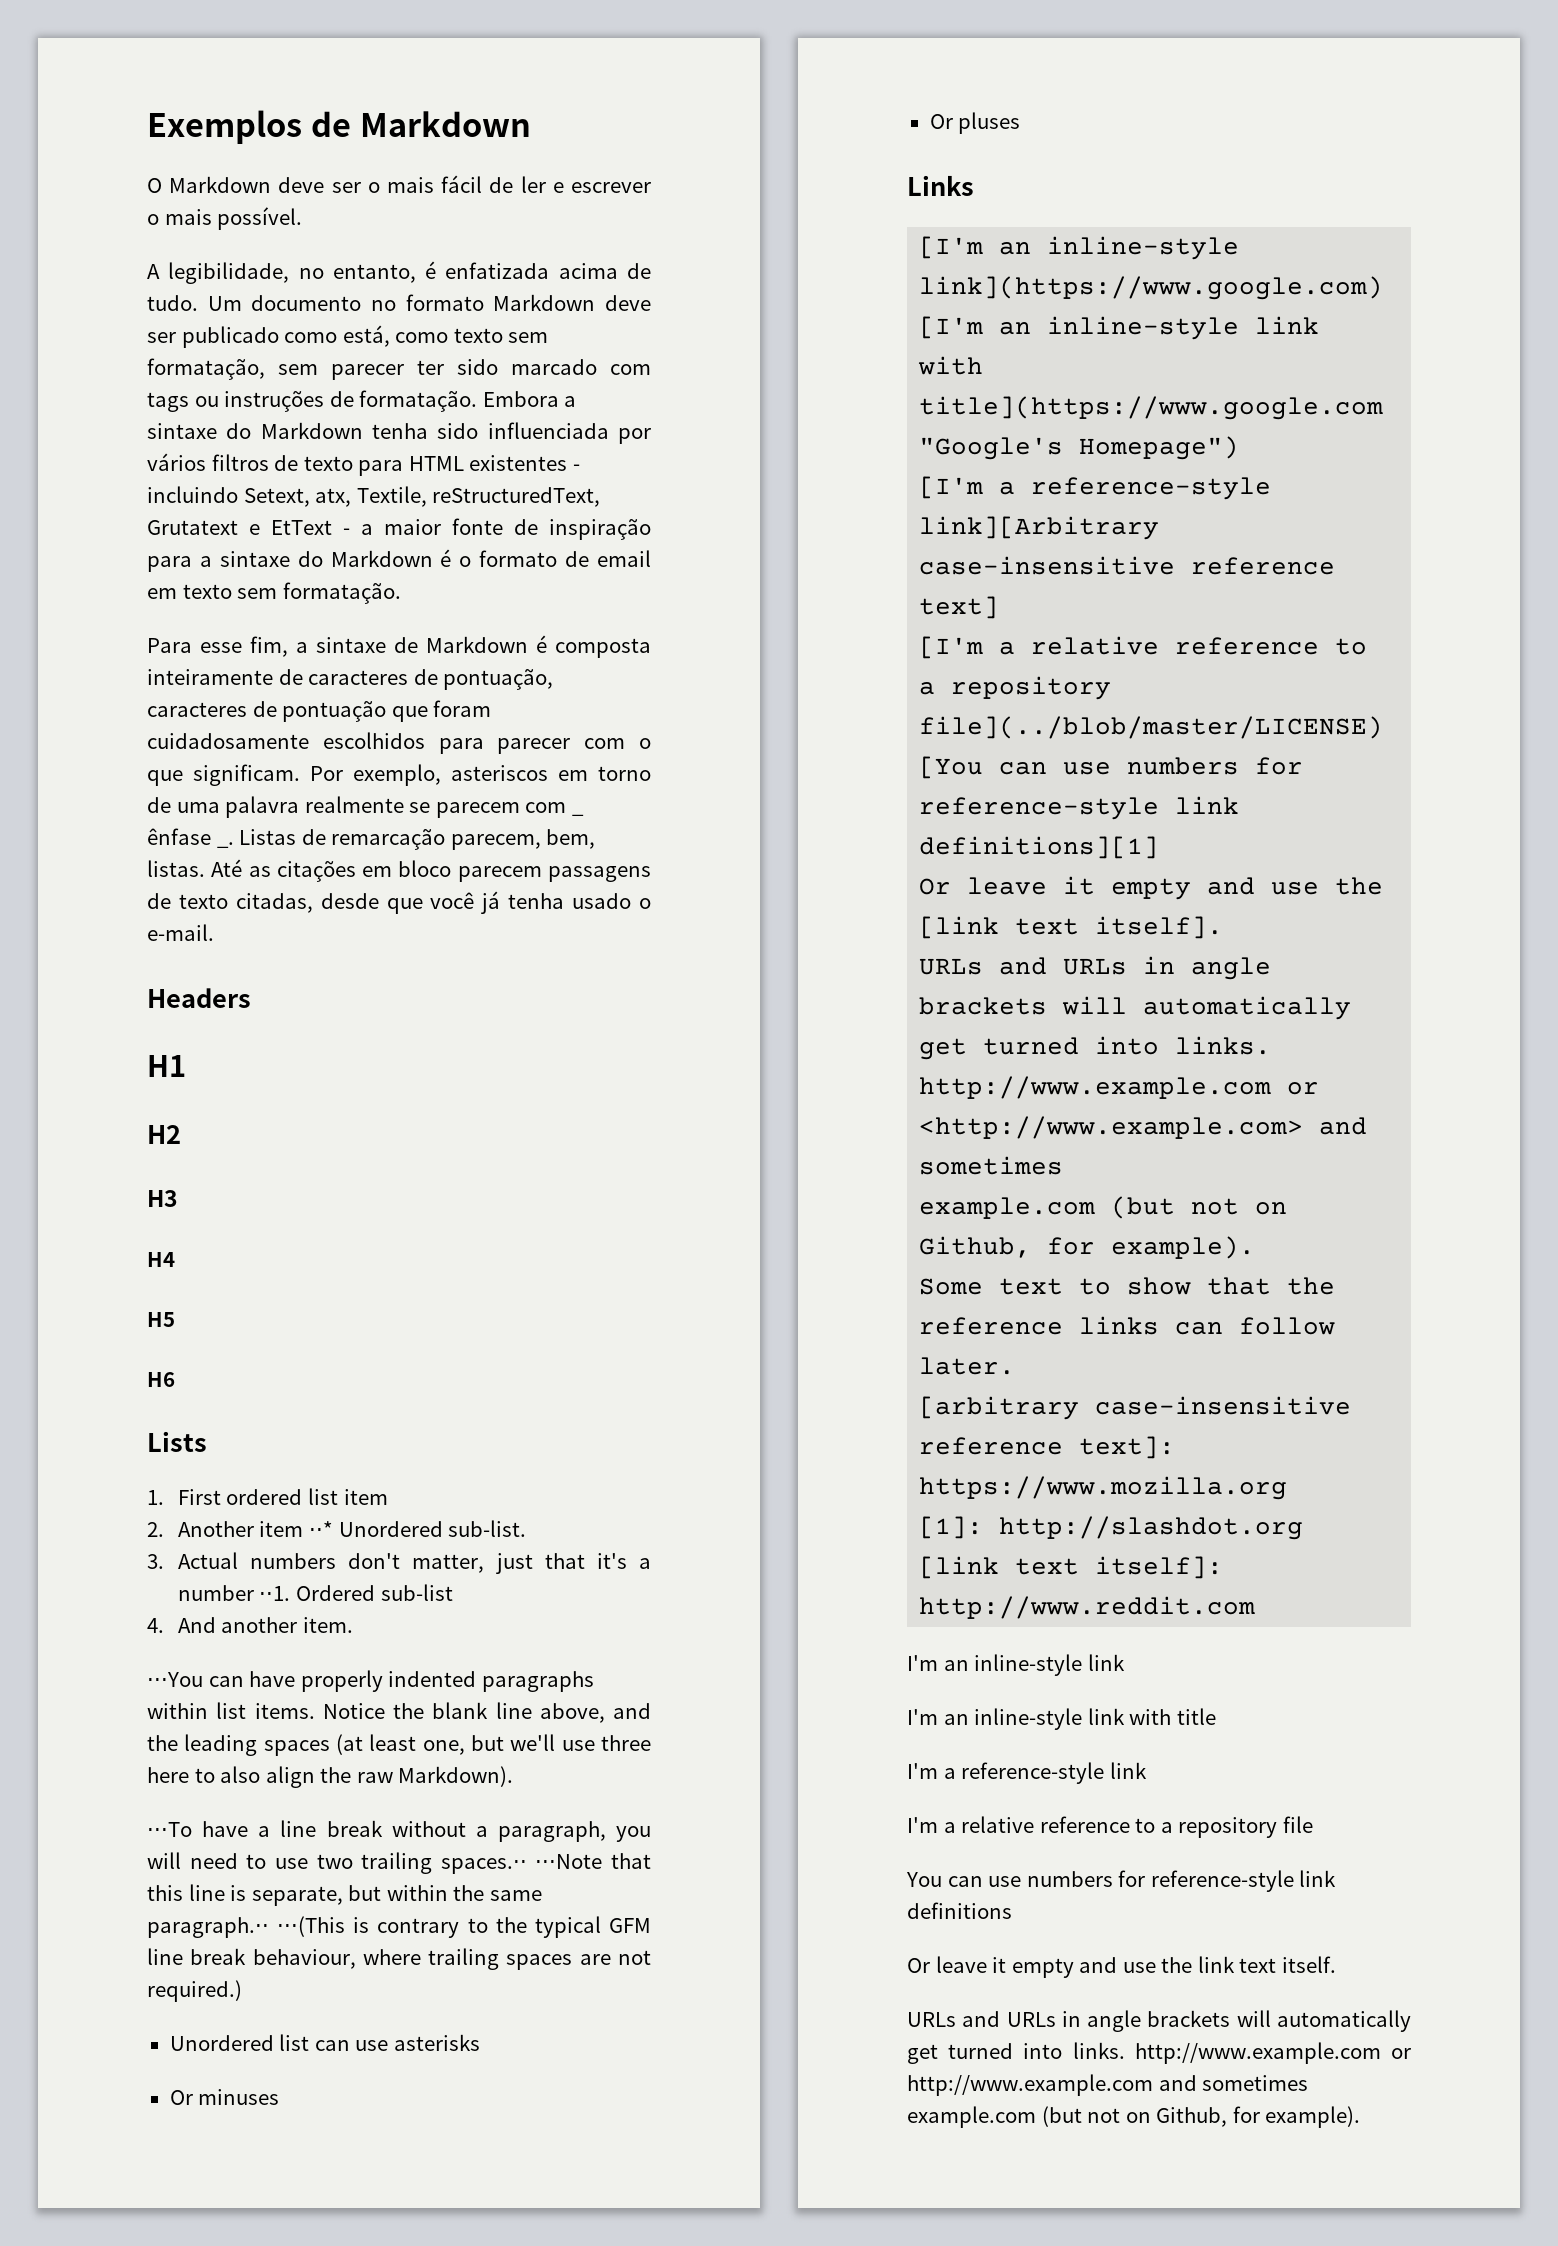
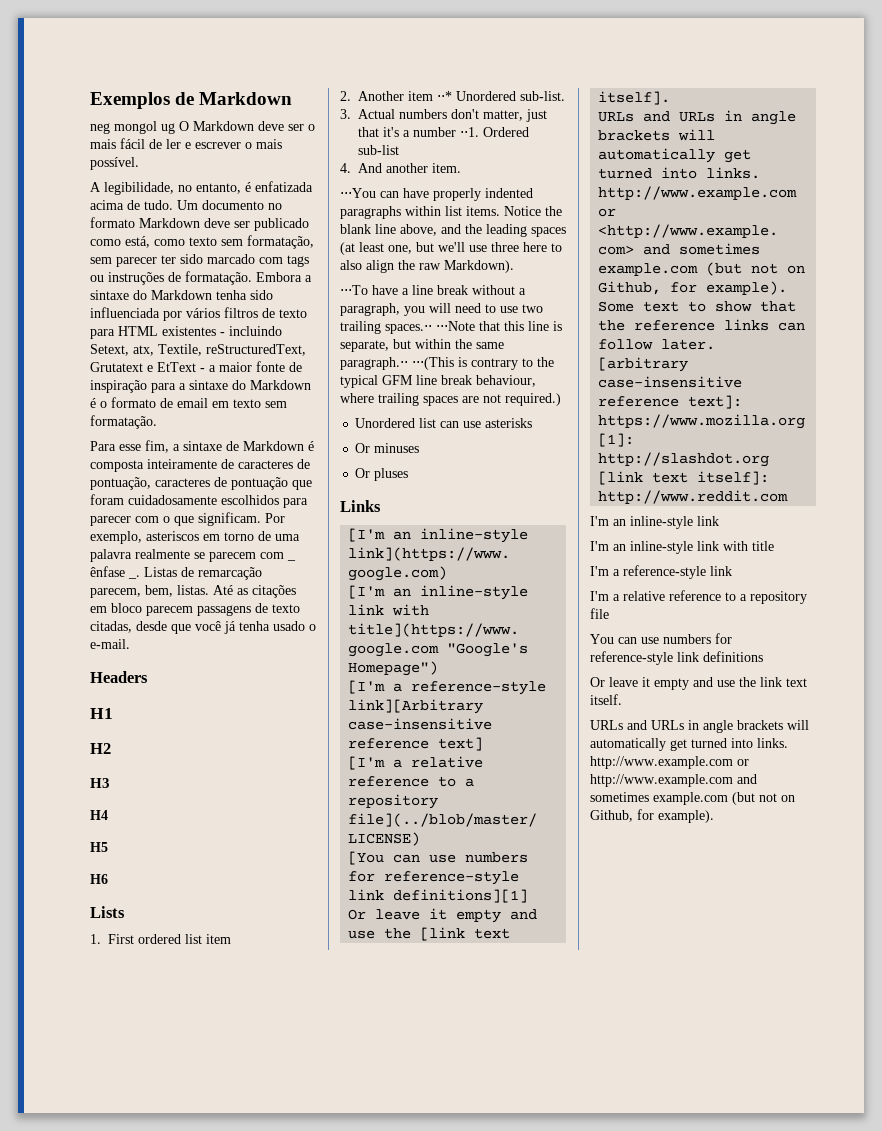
- O Markdown deve ser o mais fácil de ler e escrever o mais possível.
+ neg mongol ug O Markdown deve ser o mais fácil de ler e escrever o mais possível.

